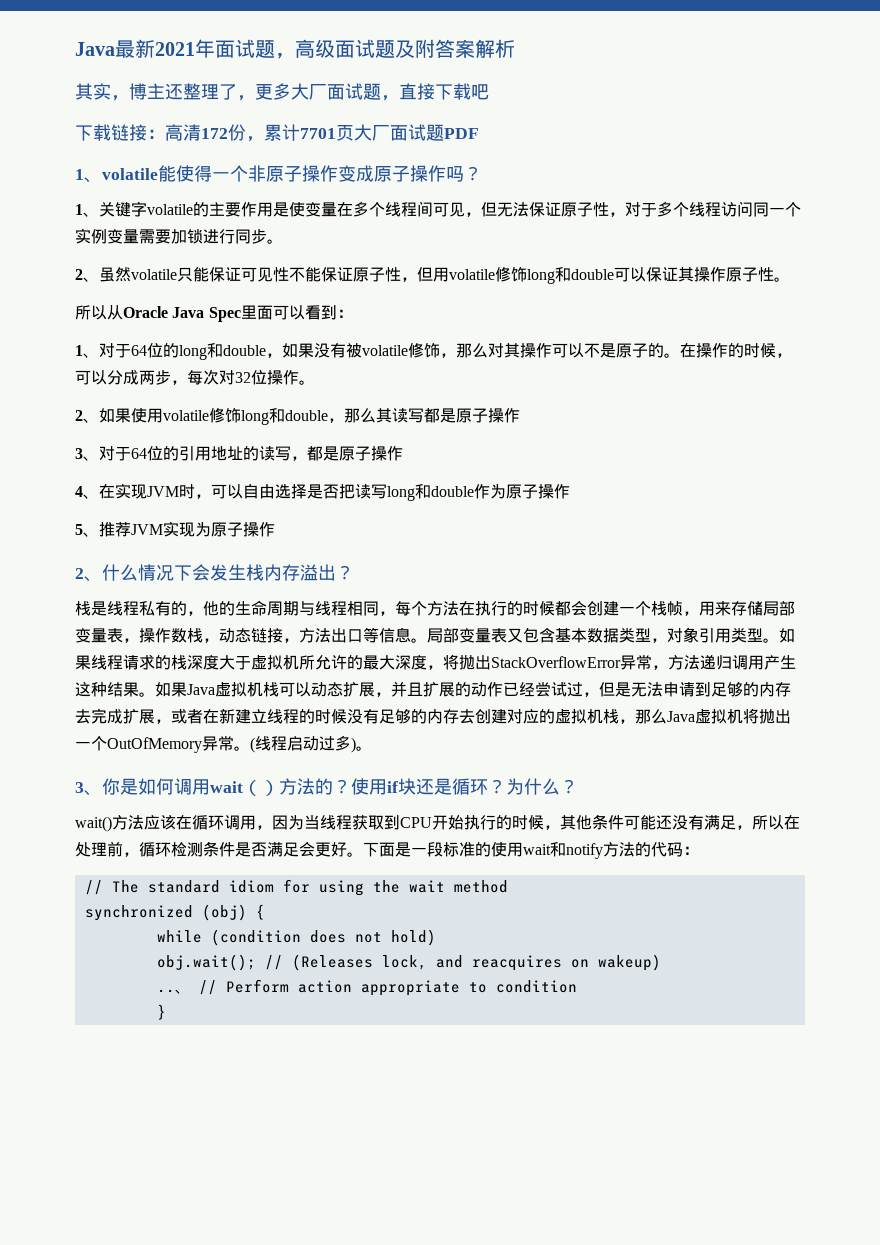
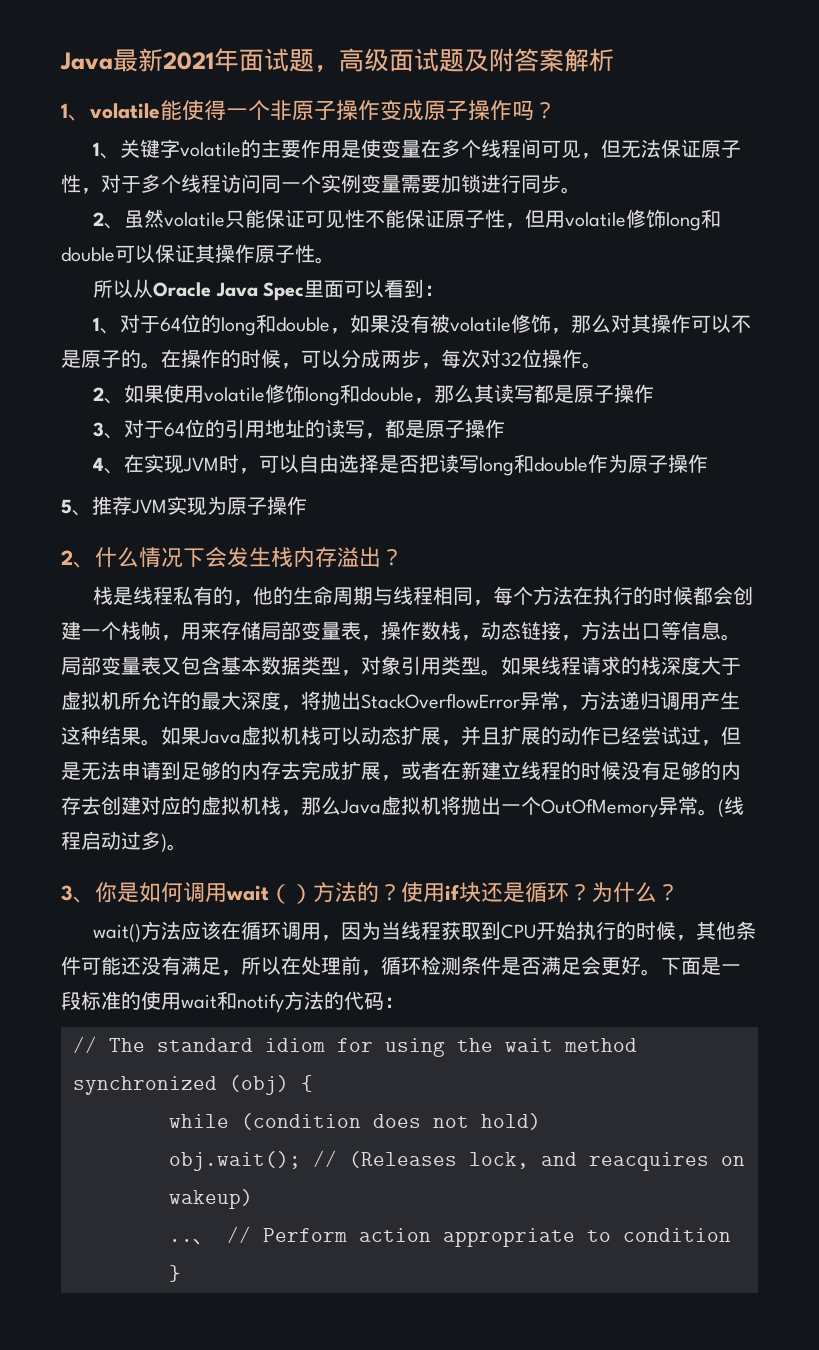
- 其实，博主还整理了，更多大厂面试题，直接下载吧
- 下载链接：高清172份，累计7701页大厂面试题PDF

